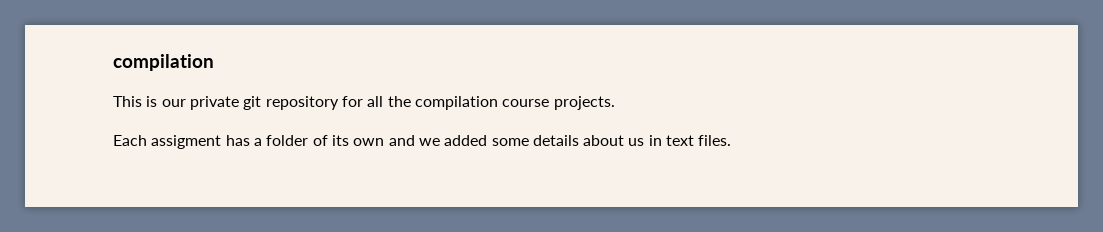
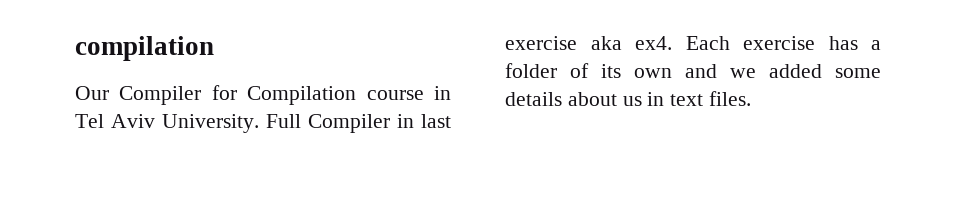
- This is our private git repository for all the compilation course projects.
- Each assigment has a folder of its own and we added some details about us in text files.
+ Our Compiler for Compilation course in Tel Aviv University. Full Compiler in last exercise aka ex4. Each exercise has a folder of its own and we added some details about us in text files.

